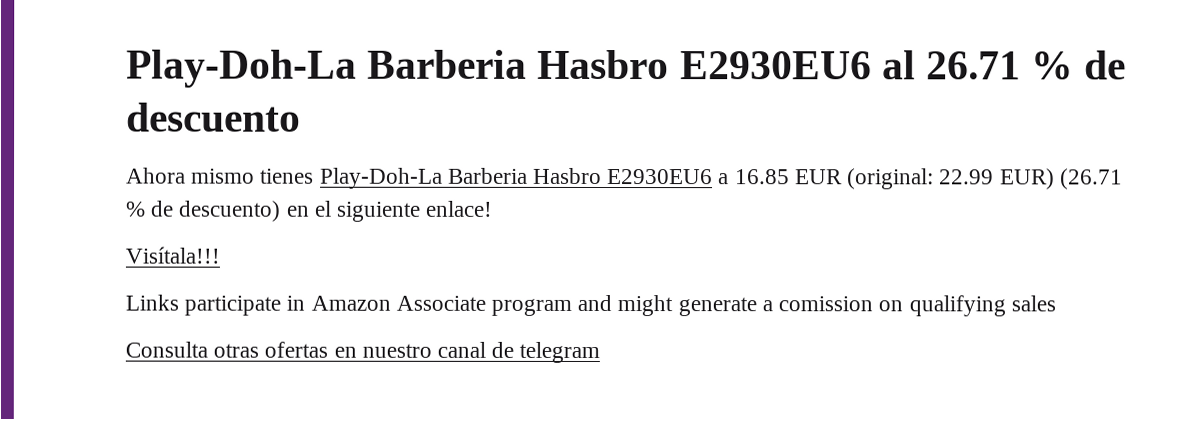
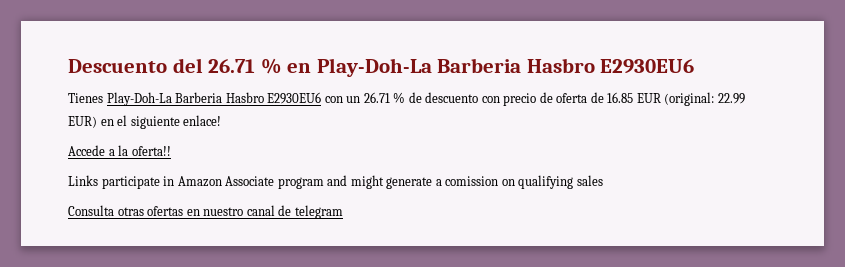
- Play-Doh-La Barberia Hasbro E2930EU6 al 26.71 % de descuento
- Ahora mismo tienes Play-Doh-La Barberia Hasbro E2930EU6 a 16.85 EUR (original: 22.99 EUR) (26.71 % de descuento) en el siguiente enlace!
+ Descuento del 26.71 % en Play-Doh-La Barberia Hasbro E2930EU6
+ Tienes Play-Doh-La Barberia Hasbro E2930EU6 con un 26.71 % de descuento con precio de oferta de 16.85 EUR (original: 22.99 EUR) en el siguiente enlace!
- Visítala!!!
+ Accede a la oferta!!

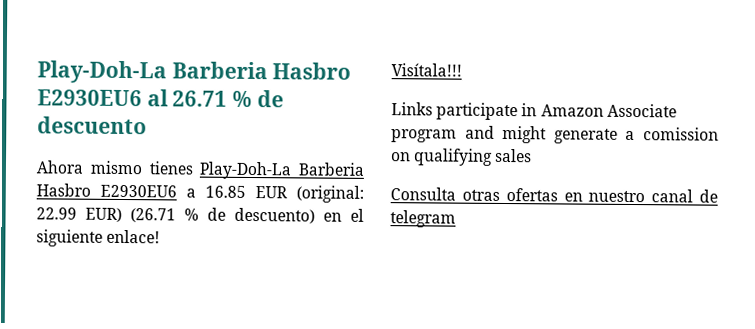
- Descuento del 26.71 % en Play-Doh-La Barberia Hasbro E2930EU6
- Tienes Play-Doh-La Barberia Hasbro E2930EU6 con un 26.71 % de descuento con precio de oferta de 16.85 EUR (original: 22.99 EUR) en el siguiente enlace!
+ Play-Doh-La Barberia Hasbro E2930EU6 al 26.71 % de descuento
+ Ahora mismo tienes Play-Doh-La Barberia Hasbro E2930EU6 a 16.85 EUR (original: 22.99 EUR) (26.71 % de descuento) en el siguiente enlace!
- Accede a la oferta!!
+ Visítala!!!

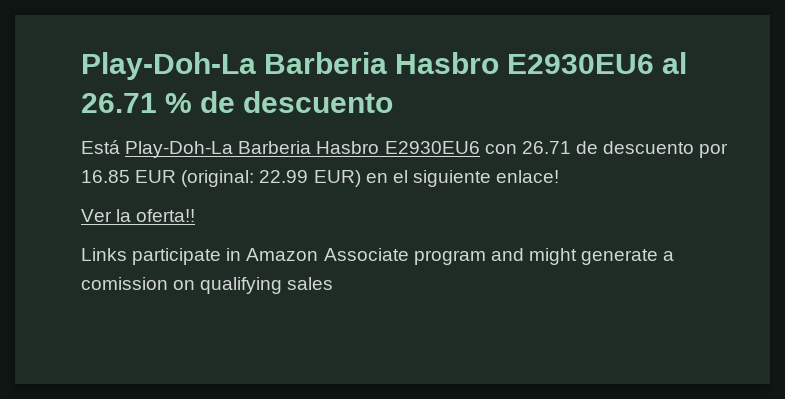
- Ahora mismo tienes Play-Doh-La Barberia Hasbro E2930EU6 a 16.85 EUR (original: 22.99 EUR) (26.71 % de descuento) en el siguiente enlace!
+ Está Play-Doh-La Barberia Hasbro E2930EU6 con 26.71 de descuento por 16.85 EUR (original: 22.99 EUR) en el siguiente enlace!
- Visítala!!!
+ Ver la oferta!!
- Consulta otras ofertas en nuestro canal de telegram

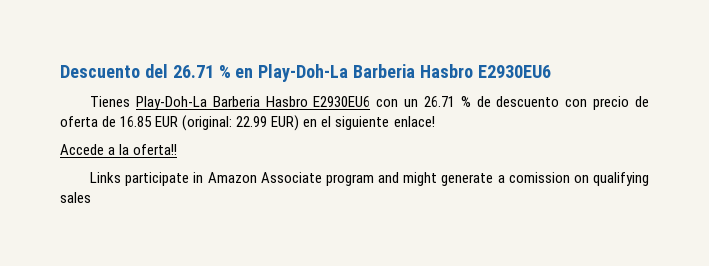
- Play-Doh-La Barberia Hasbro E2930EU6 al 26.71 % de descuento
- Está Play-Doh-La Barberia Hasbro E2930EU6 con 26.71 de descuento por 16.85 EUR (original: 22.99 EUR) en el siguiente enlace!
+ Descuento del 26.71 % en Play-Doh-La Barberia Hasbro E2930EU6
+ Tienes Play-Doh-La Barberia Hasbro E2930EU6 con un 26.71 % de descuento con precio de oferta de 16.85 EUR (original: 22.99 EUR) en el siguiente enlace!
- Ver la oferta!!
+ Accede a la oferta!!

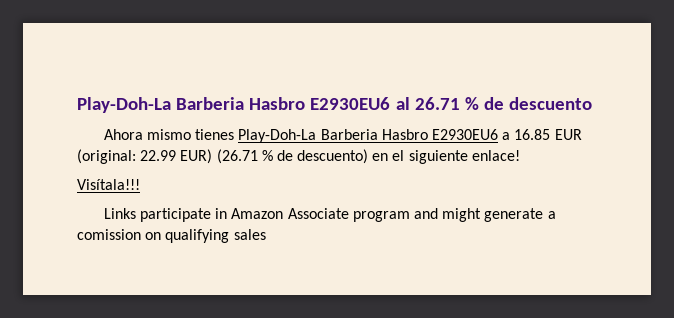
- Descuento del 26.71 % en Play-Doh-La Barberia Hasbro E2930EU6
- Tienes Play-Doh-La Barberia Hasbro E2930EU6 con un 26.71 % de descuento con precio de oferta de 16.85 EUR (original: 22.99 EUR) en el siguiente enlace!
+ Play-Doh-La Barberia Hasbro E2930EU6 al 26.71 % de descuento
+ Ahora mismo tienes Play-Doh-La Barberia Hasbro E2930EU6 a 16.85 EUR (original: 22.99 EUR) (26.71 % de descuento) en el siguiente enlace!
- Accede a la oferta!!
+ Visítala!!!

